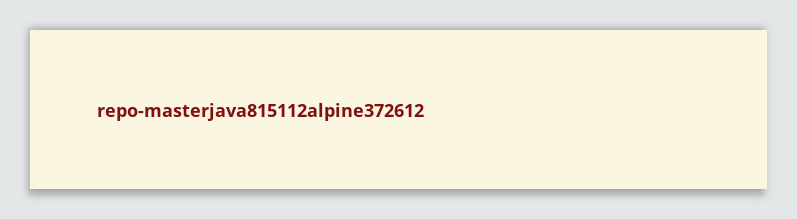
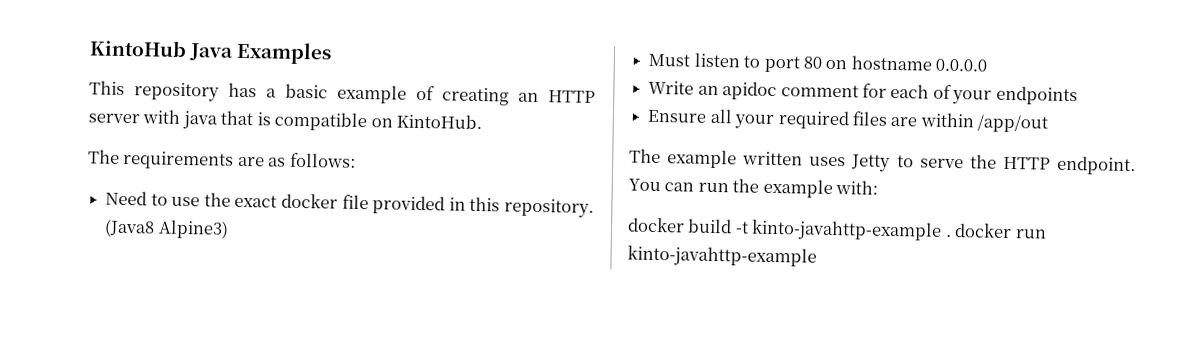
- repo-masterjava815112alpine372612
+ KintoHub Java Examples
+ This repository has a basic example of creating an HTTP server with java that is compatible on KintoHub.
+ The requirements are as follows:
+ Need to use the exact docker file provided in this repository. (Java8 Alpine3)
+ Must listen to port 80 on hostname 0.0.0.0
+ Write an apidoc comment for each of your endpoints
+ Ensure all your required files are within /app/out
+ The example written uses Jetty to serve the HTTP endpoint. You can run the example with:
+ docker build -t kinto-javahttp-example . docker run kinto-javahttp-example

